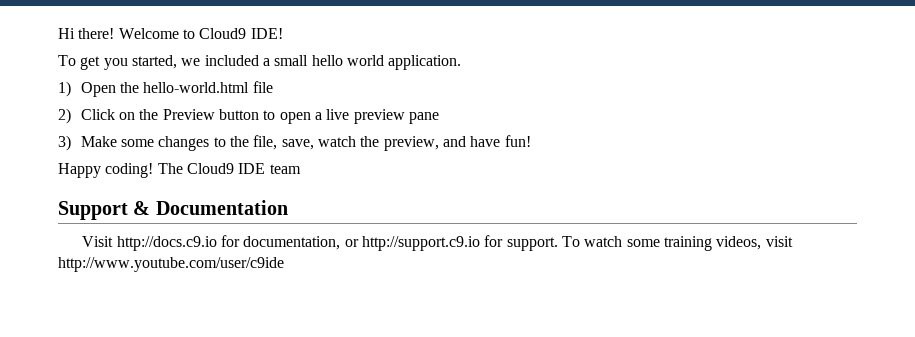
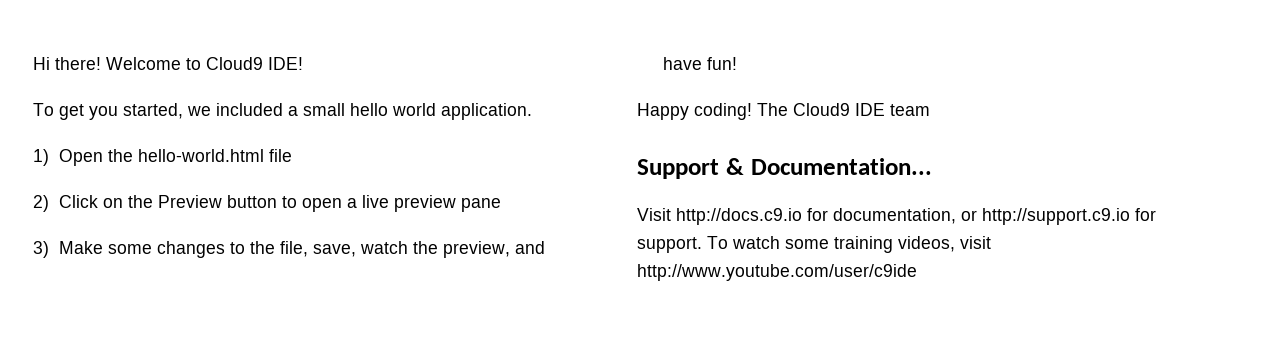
- Support & Documentation
+ Support & Documentation...

